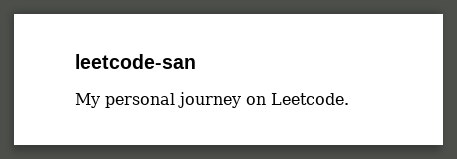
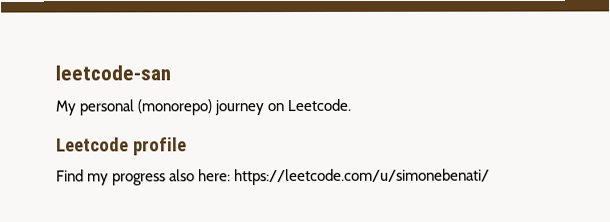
- My personal journey on Leetcode.
+ My personal (monorepo) journey on Leetcode.
+ Leetcode profile
+ Find my progress also here: https://leetcode.com/u/simonebenati/

